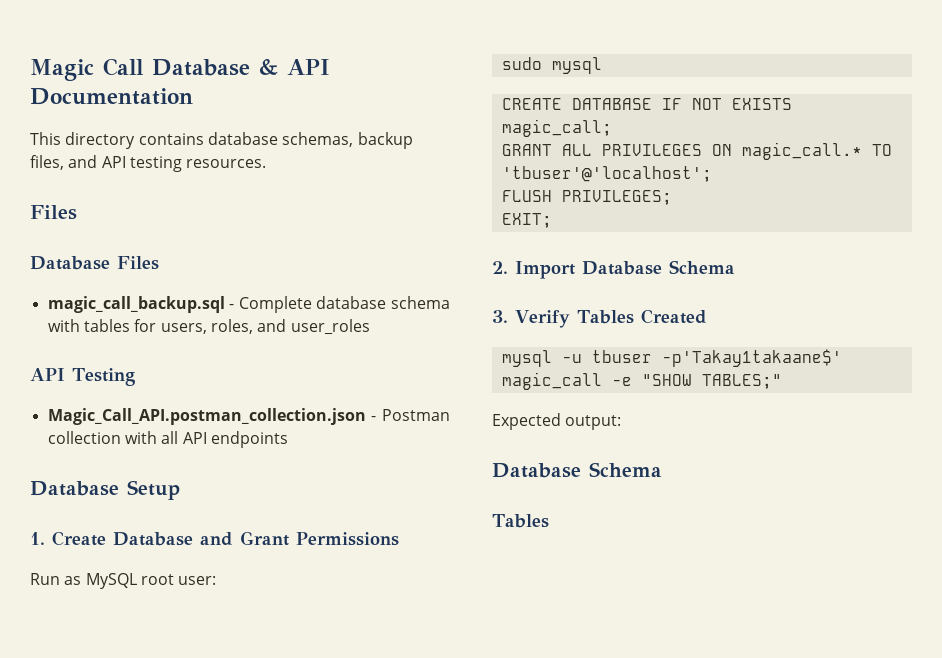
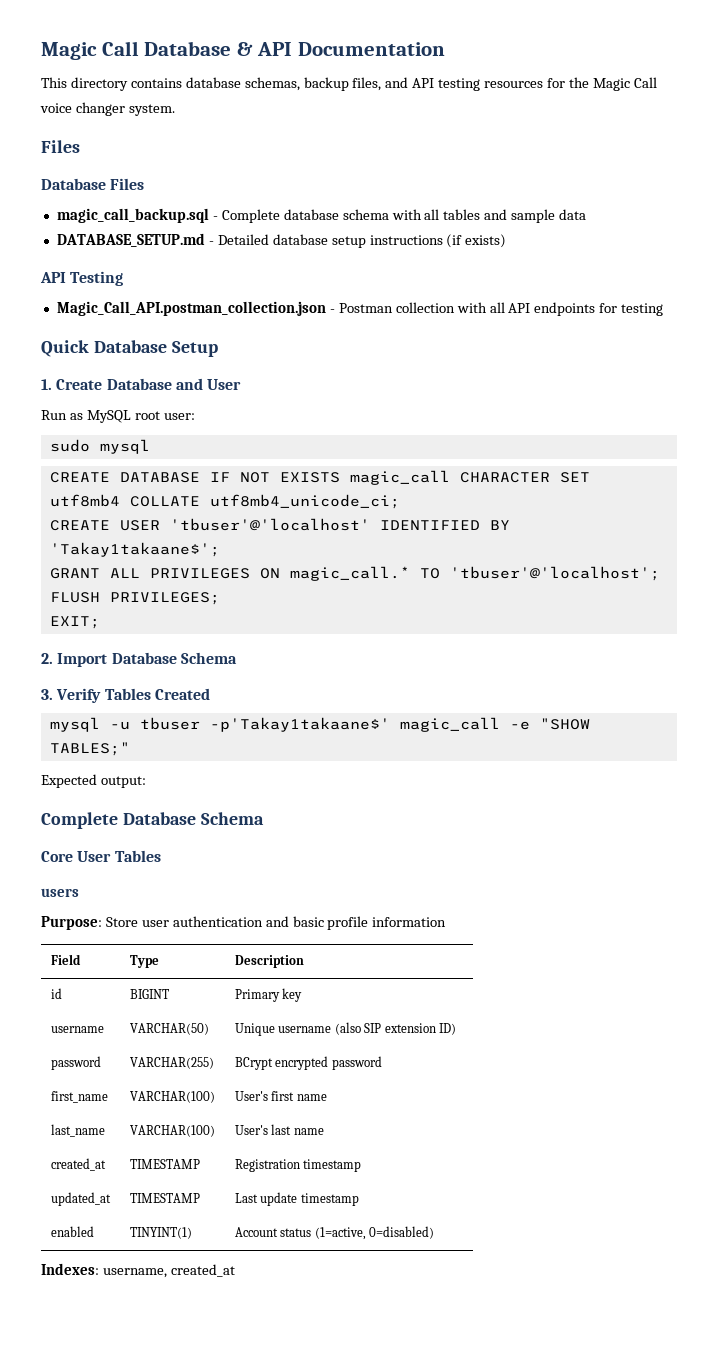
- This directory contains database schemas, backup files, and API testing resources.
+ This directory contains database schemas, backup files, and API testing resources for the Magic Call voice changer system.
- magic_call_backup.sql - Complete database schema with tables for users, roles, and user_roles
+ magic_call_backup.sql - Complete database schema with all tables and sample data
+ DATABASE_SETUP.md - Detailed database setup instructions (if exists)
- Magic_Call_API.postman_collection.json - Postman collection with all API endpoints
- Database Setup
+ Magic_Call_API.postman_collection.json - Postman collection with all API endpoints for testing
+ Quick Database Setup
- 1. Create Database and Grant Permissions
+ 1. Create Database and User
- CREATE DATABASE IF NOT EXISTS magic_call;
+ CREATE DATABASE IF NOT EXISTS magic_call CHARACTER SET utf8mb4 COLLATE utf8mb4_unicode_ci;
+ CREATE USER 'tbuser'@'localhost' IDENTIFIED BY 'Takay1takaane$';
  Expected output:
- Database Schema
- Tables
+ Complete Database Schema
+ Core User Tables
+ users
+ Purpose: Store user authentication and basic profile information
+ Field | Type | Description
+ id | BIGINT | Primary key
+ username | VARCHAR(50) | Unique username (also SIP extension ID)
+ password | VARCHAR(255) | BCrypt encrypted password
+ first_name | VARCHAR(100) | User's first name
+ last_name | VARCHAR(100) | User's last name
+ created_at | TIMESTAMP | Registration timestamp
+ updated_at | TIMESTAMP | Last update timestamp
+ enabled | TINYINT(1) | Account status (1=active, 0=disabled)
+ Indexes: username, created_at

